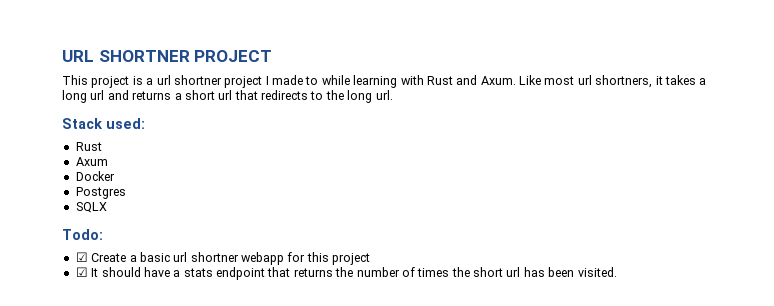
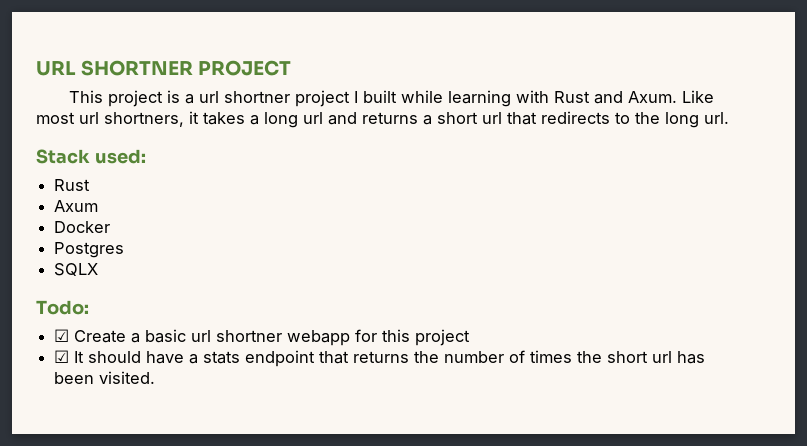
- This project is a url shortner project I made to while learning with Rust and Axum.
+ This project is a url shortner project I built while learning with Rust and Axum.

